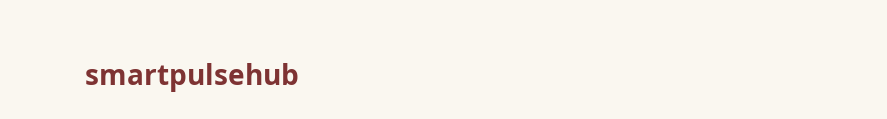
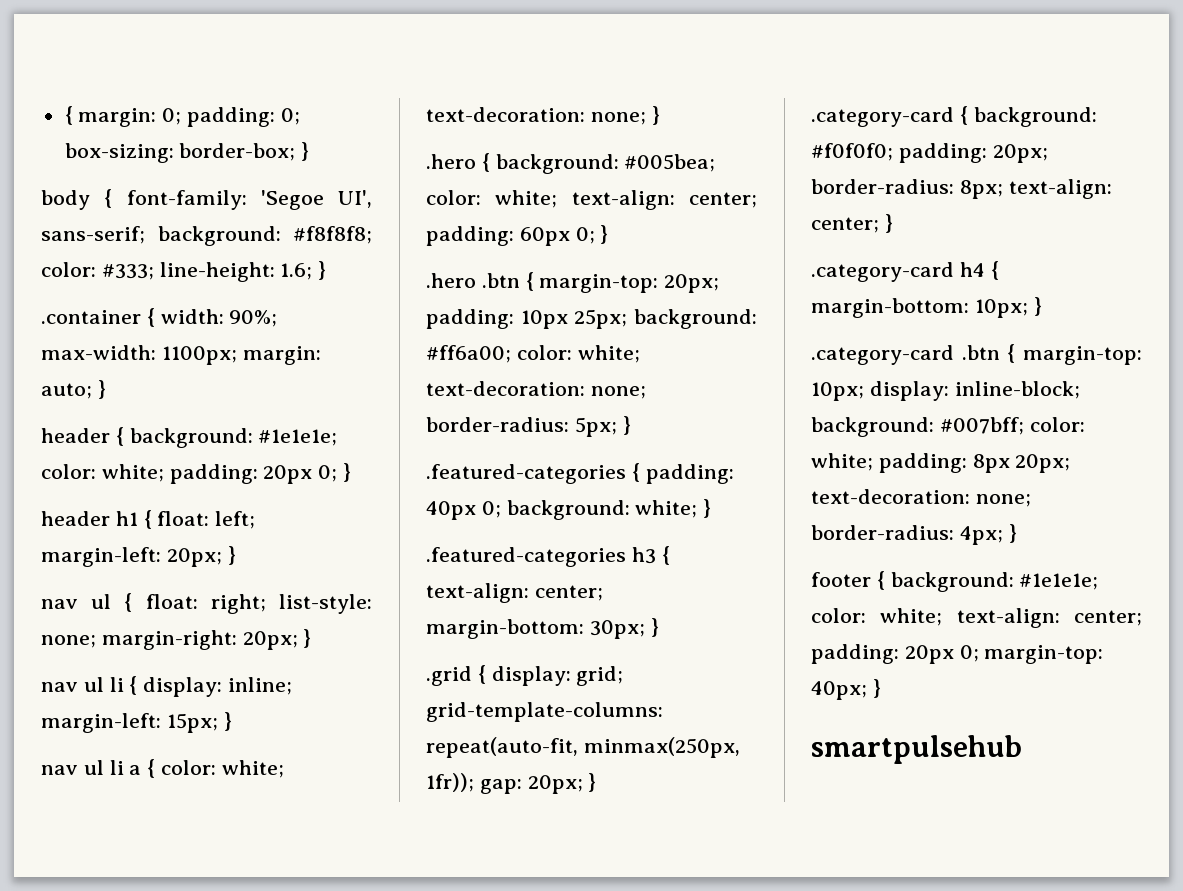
+ { margin: 0; padding: 0; box-sizing: border-box; }
+ body { font-family: 'Segoe UI', sans-serif; background: #f8f8f8; color: #333; line-height: 1.6; }
+ .container { width: 90%; max-width: 1100px; margin: auto; }
+ header { background: #1e1e1e; color: white; padding: 20px 0; }
+ header h1 { float: left; margin-left: 20px; }
+ nav ul { float: right; list-style: none; margin-right: 20px; }
+ nav ul li { display: inline; margin-left: 15px; }
+ nav ul li a { color: white; text-decoration: none; }
+ .hero { background: #005bea; color: white; text-align: center; padding: 60px 0; }
+ .hero .btn { margin-top: 20px; padding: 10px 25px; background: #ff6a00; color: white; text-decoration: none; border-radius: 5px; }
+ .featured-categories { padding: 40px 0; background: white; }
+ .featured-categories h3 { text-align: center; margin-bottom: 30px; }
+ .grid { display: grid; grid-template-columns: repeat(auto-fit, minmax(250px, 1fr)); gap: 20px; }
+ .category-card { background: #f0f0f0; padding: 20px; border-radius: 8px; text-align: center; }
+ .category-card h4 { margin-bottom: 10px; }
+ .category-card .btn { margin-top: 10px; display: inline-block; background: #007bff; color: white; padding: 8px 20px; text-decoration: none; border-radius: 4px; }
+ footer { background: #1e1e1e; color: white; text-align: center; padding: 20px 0; margin-top: 40px; }

